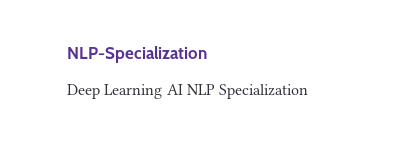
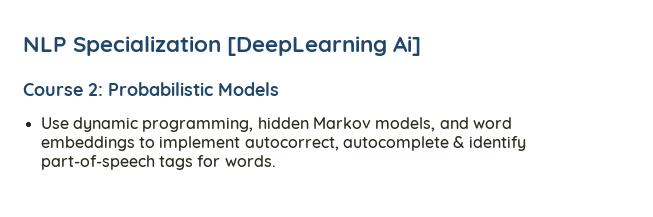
- NLP-Specialization
- Deep Learning AI NLP Specialization
+ NLP Specialization [DeepLearning Ai]
+ Course 2: Probabilistic Models
+ Use dynamic programming, hidden Markov models, and word embeddings to implement autocorrect, autocomplete & identify part-of-speech tags for words.

